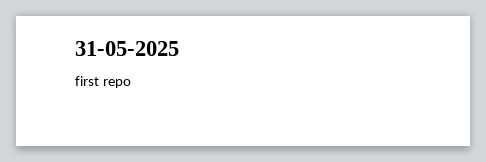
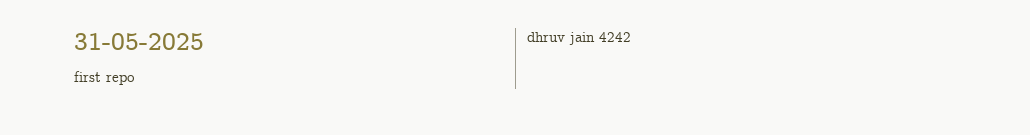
+ dhruv jain 4242

